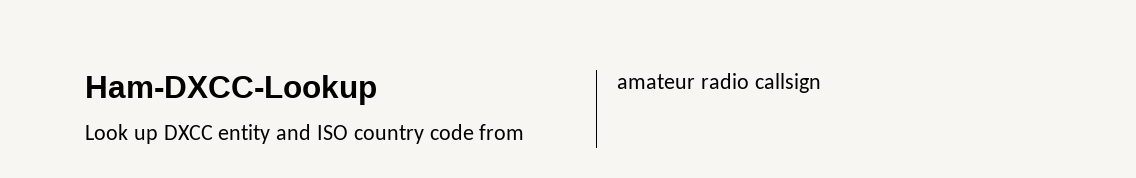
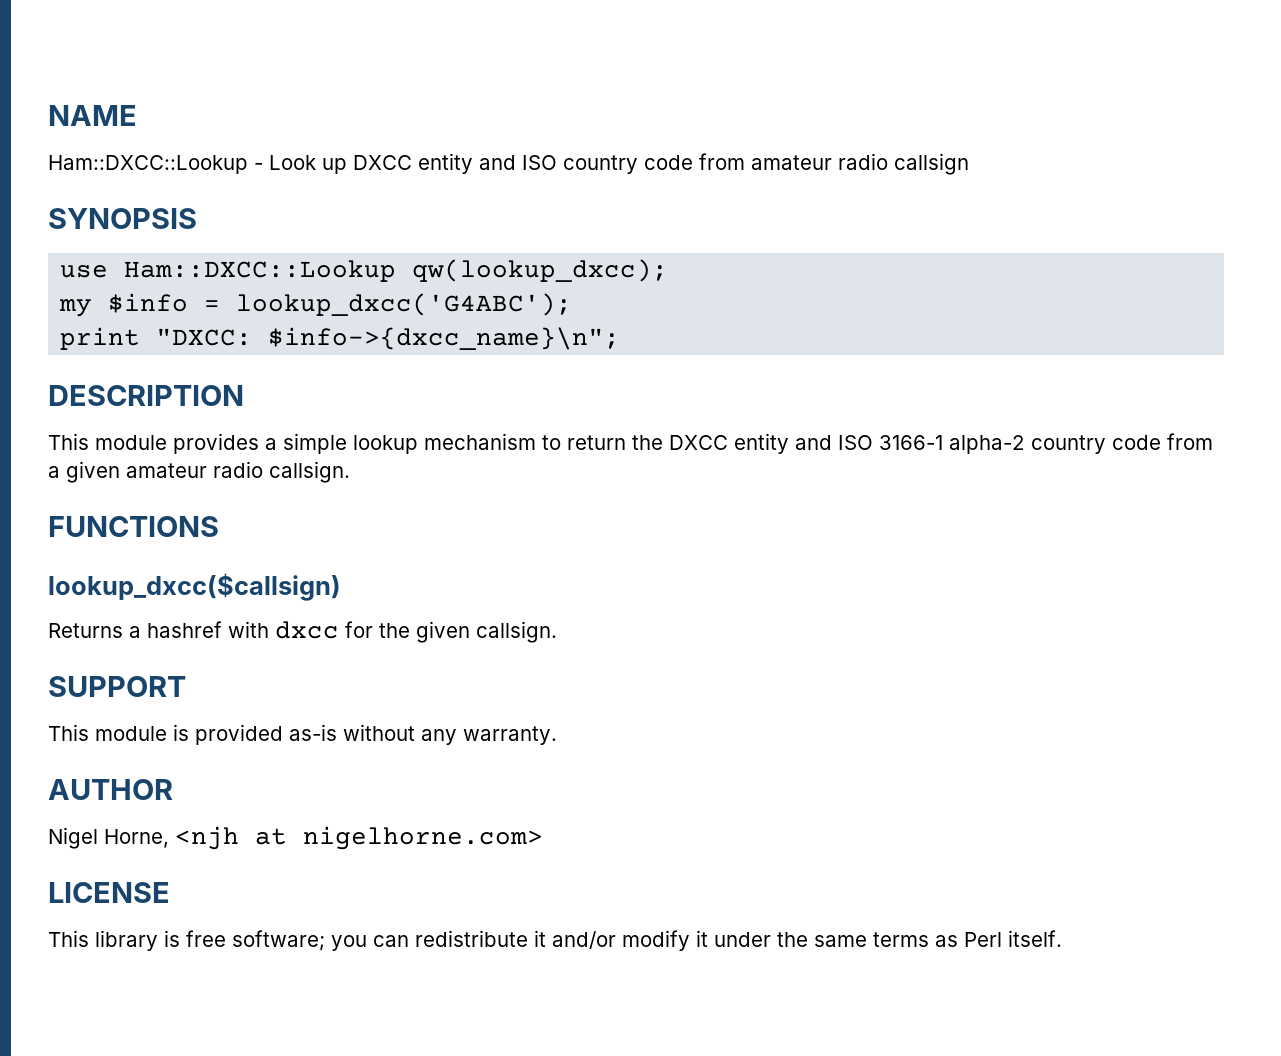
- Ham-DXCC-Lookup
- Look up DXCC entity and ISO country code from amateur radio callsign
+ NAME
+ Ham::DXCC::Lookup - Look up DXCC entity and ISO country code from amateur radio callsign
+ SYNOPSIS
+ use Ham::DXCC::Lookup qw(lookup_dxcc);
+ my $info = lookup_dxcc('G4ABC');
+ print "DXCC: $info->{dxcc_name}\n";
+ DESCRIPTION
+ This module provides a simple lookup mechanism to return the DXCC entity and ISO 3166-1 alpha-2 country code from a given amateur radio callsign.
+ FUNCTIONS
+ lookup_dxcc($callsign)
+ Returns a hashref with dxcc for the given callsign.
+ SUPPORT
+ This module is provided as-is without any warranty.
+ AUTHOR
+ Nigel Horne, <njh at nigelhorne.com>
+ LICENSE
+ This library is free software; you can redistribute it and/or modify it under the same terms as Perl itself.

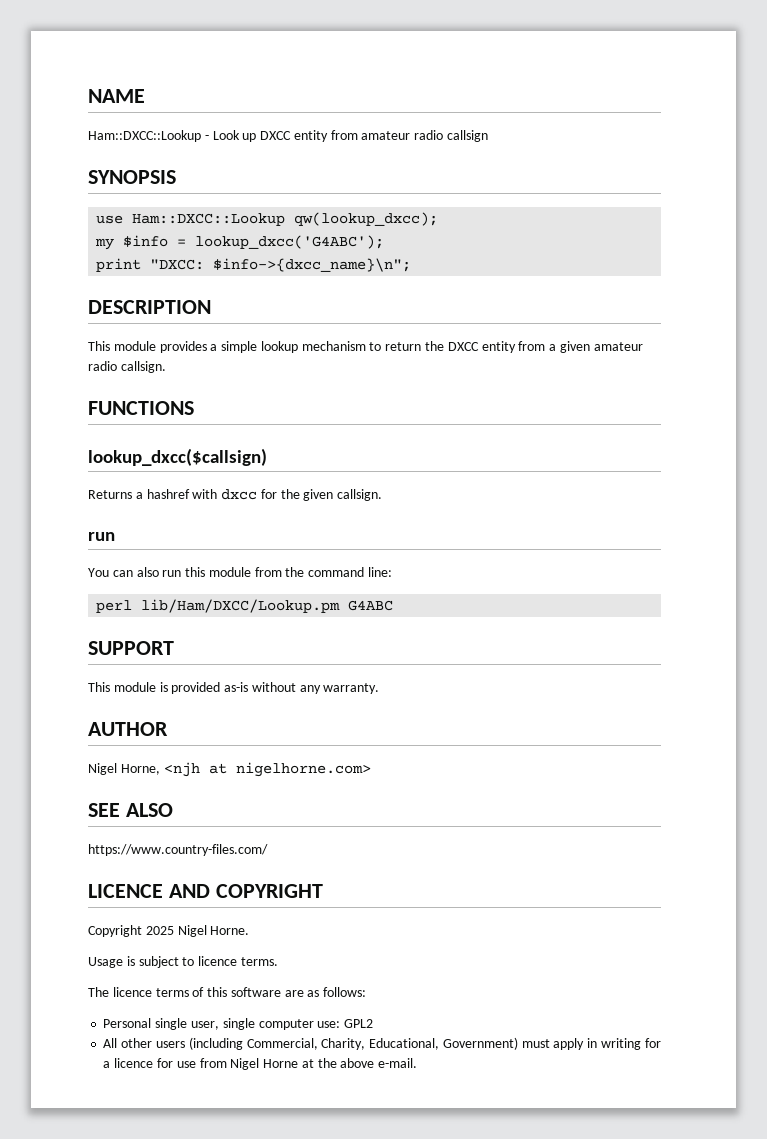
- Ham::DXCC::Lookup - Look up DXCC entity and ISO country code from amateur radio callsign
+ Ham::DXCC::Lookup - Look up DXCC entity from amateur radio callsign
- This module provides a simple lookup mechanism to return the DXCC entity and ISO 3166-1 alpha-2 country code from a given amateur radio callsign.
+ This module provides a simple lookup mechanism to return the DXCC entity from a given amateur radio callsign.
  Returns a hashref with dxcc for the given callsign.
+ run
+ You can also run this module from the command line:
+ perl lib/Ham/DXCC/Lookup.pm G4ABC
- LICENSE
- This library is free software; you can redistribute it and/or modify it under the same terms as Perl itself.
+ SEE ALSO
+ https://www.country-files.com/
+ LICENCE AND COPYRIGHT
+ Copyright 2025 Nigel Horne.
+ Usage is subject to licence terms.
+ The licence terms of this software are as follows:
+ Personal single user, single computer use: GPL2
+ All other users (including Commercial, Charity, Educational, Government) must apply in writing for a licence for use from Nigel Horne at the above e-mail.

